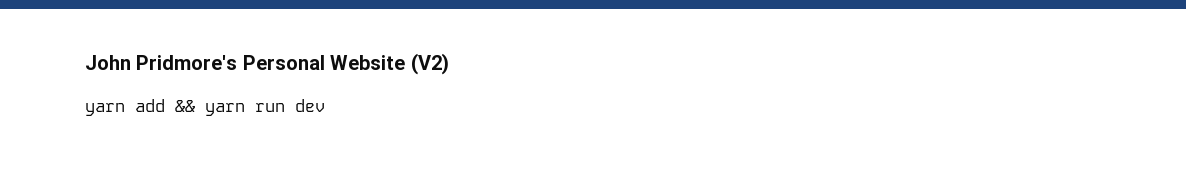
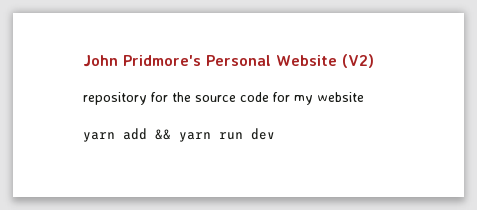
+ repository for the source code for my website

